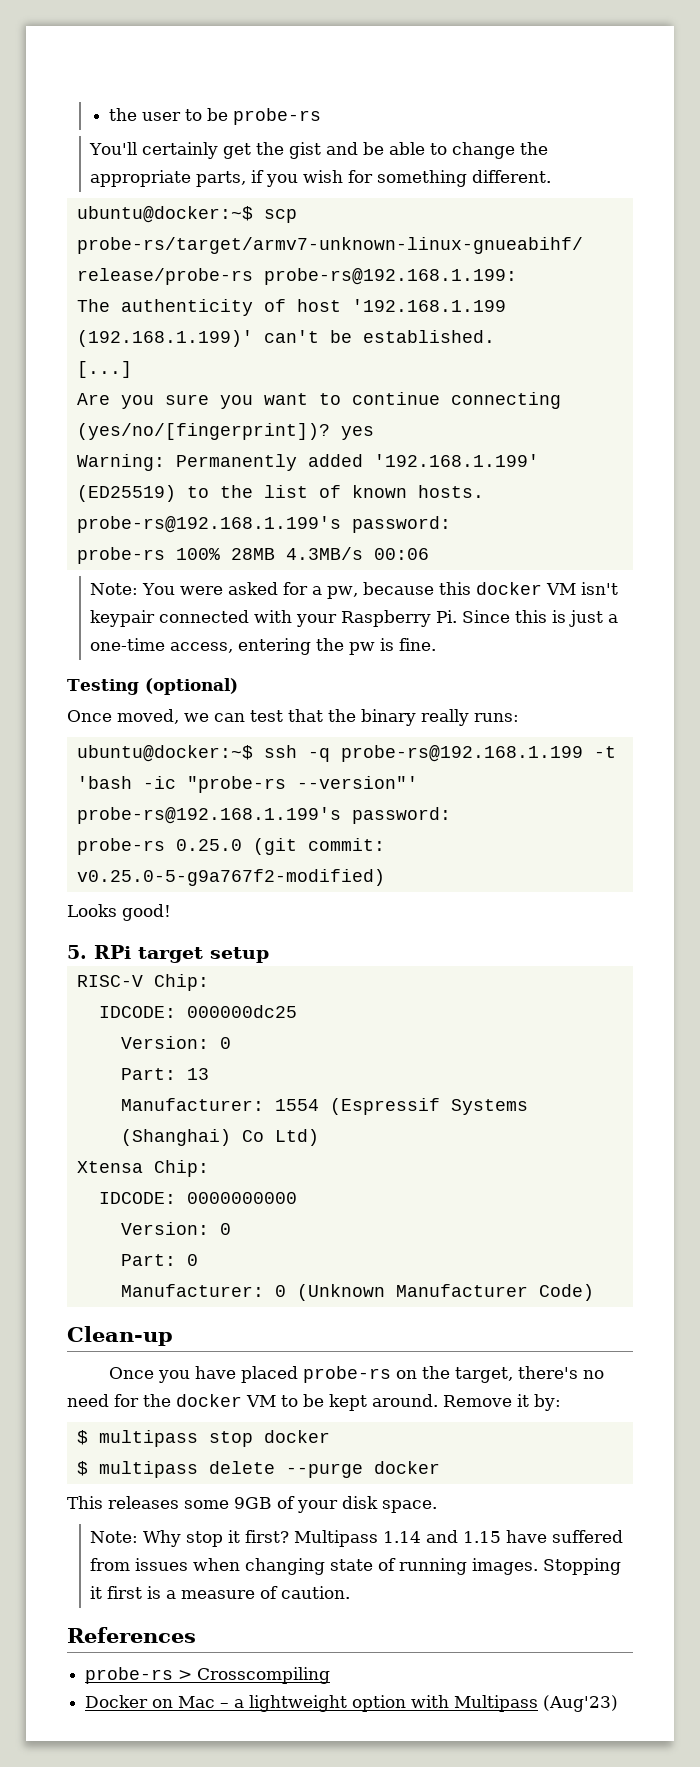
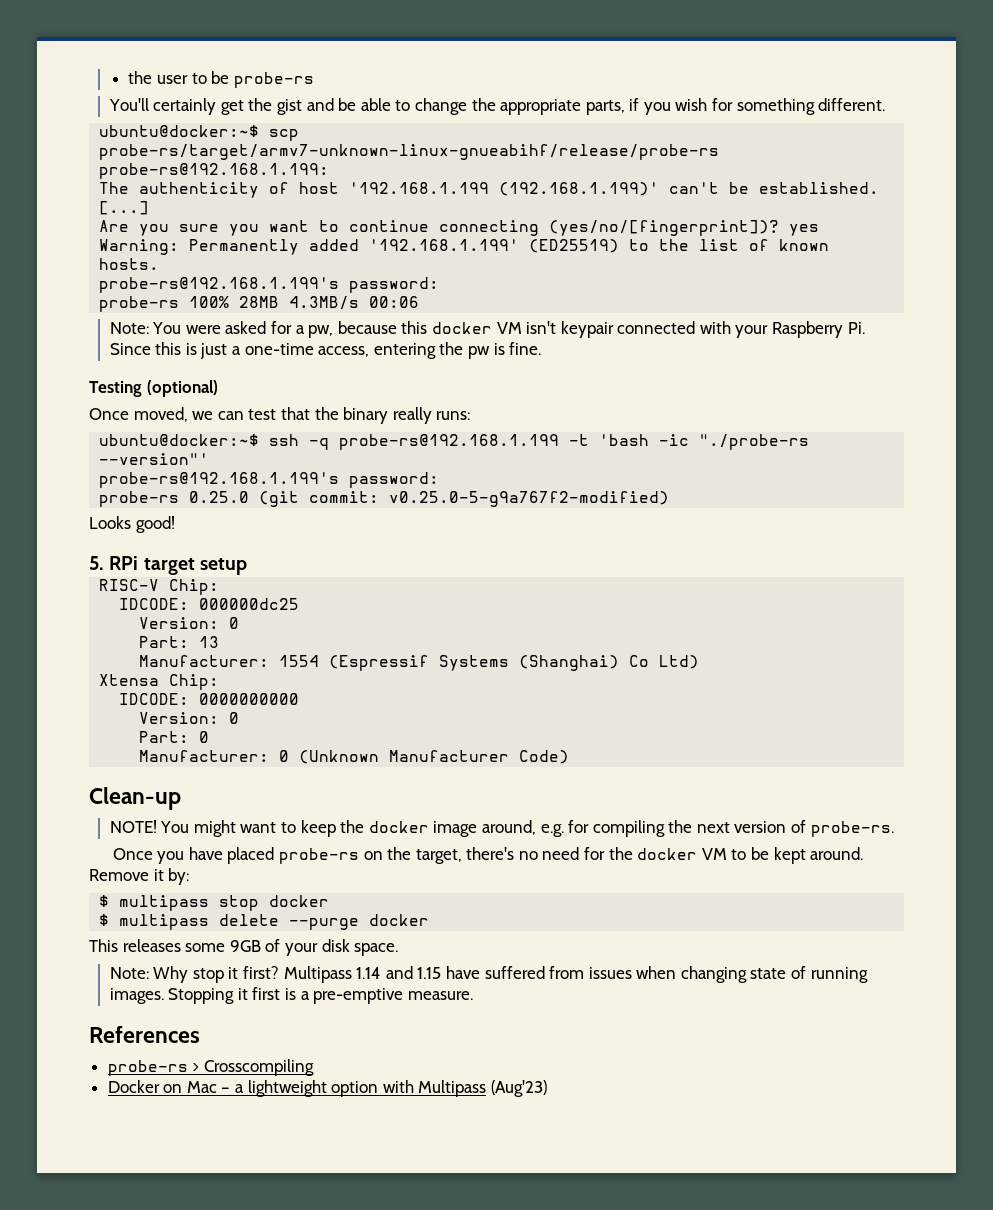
- ubuntu@docker:~$ ssh -q probe-rs@192.168.1.199 -t 'bash -ic "probe-rs --version"'
+ ubuntu@docker:~$ ssh -q probe-rs@192.168.1.199 -t 'bash -ic "./probe-rs --version"'
+ NOTE! You might want to keep the docker image around, e.g. for compiling the next version of probe-rs.
- Stopping it first is a measure of caution.
+ Stopping it first is a pre-emptive measure.

